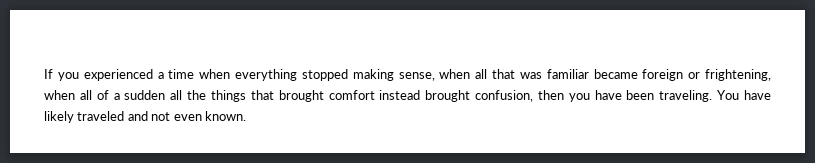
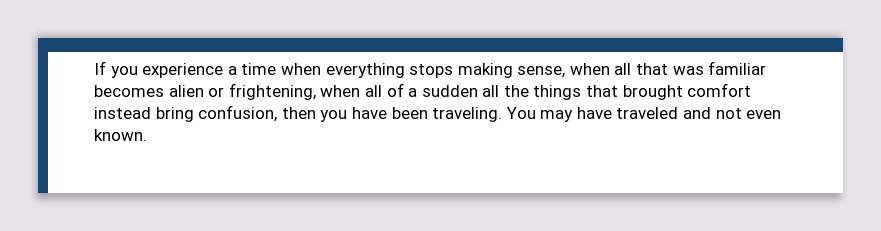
- If you experienced a time when everything stopped making sense, when all that was familiar became foreign or frightening, when all of a sudden all the things that brought comfort instead brought confusion, then you have been traveling.
+ If you experience a time when everything stops making sense, when all that was familiar becomes alien or frightening, when all of a sudden all the things that brought comfort instead bring confusion, then you have been traveling.
- You have likely traveled and not even known.
+ You may have traveled and not even known.

